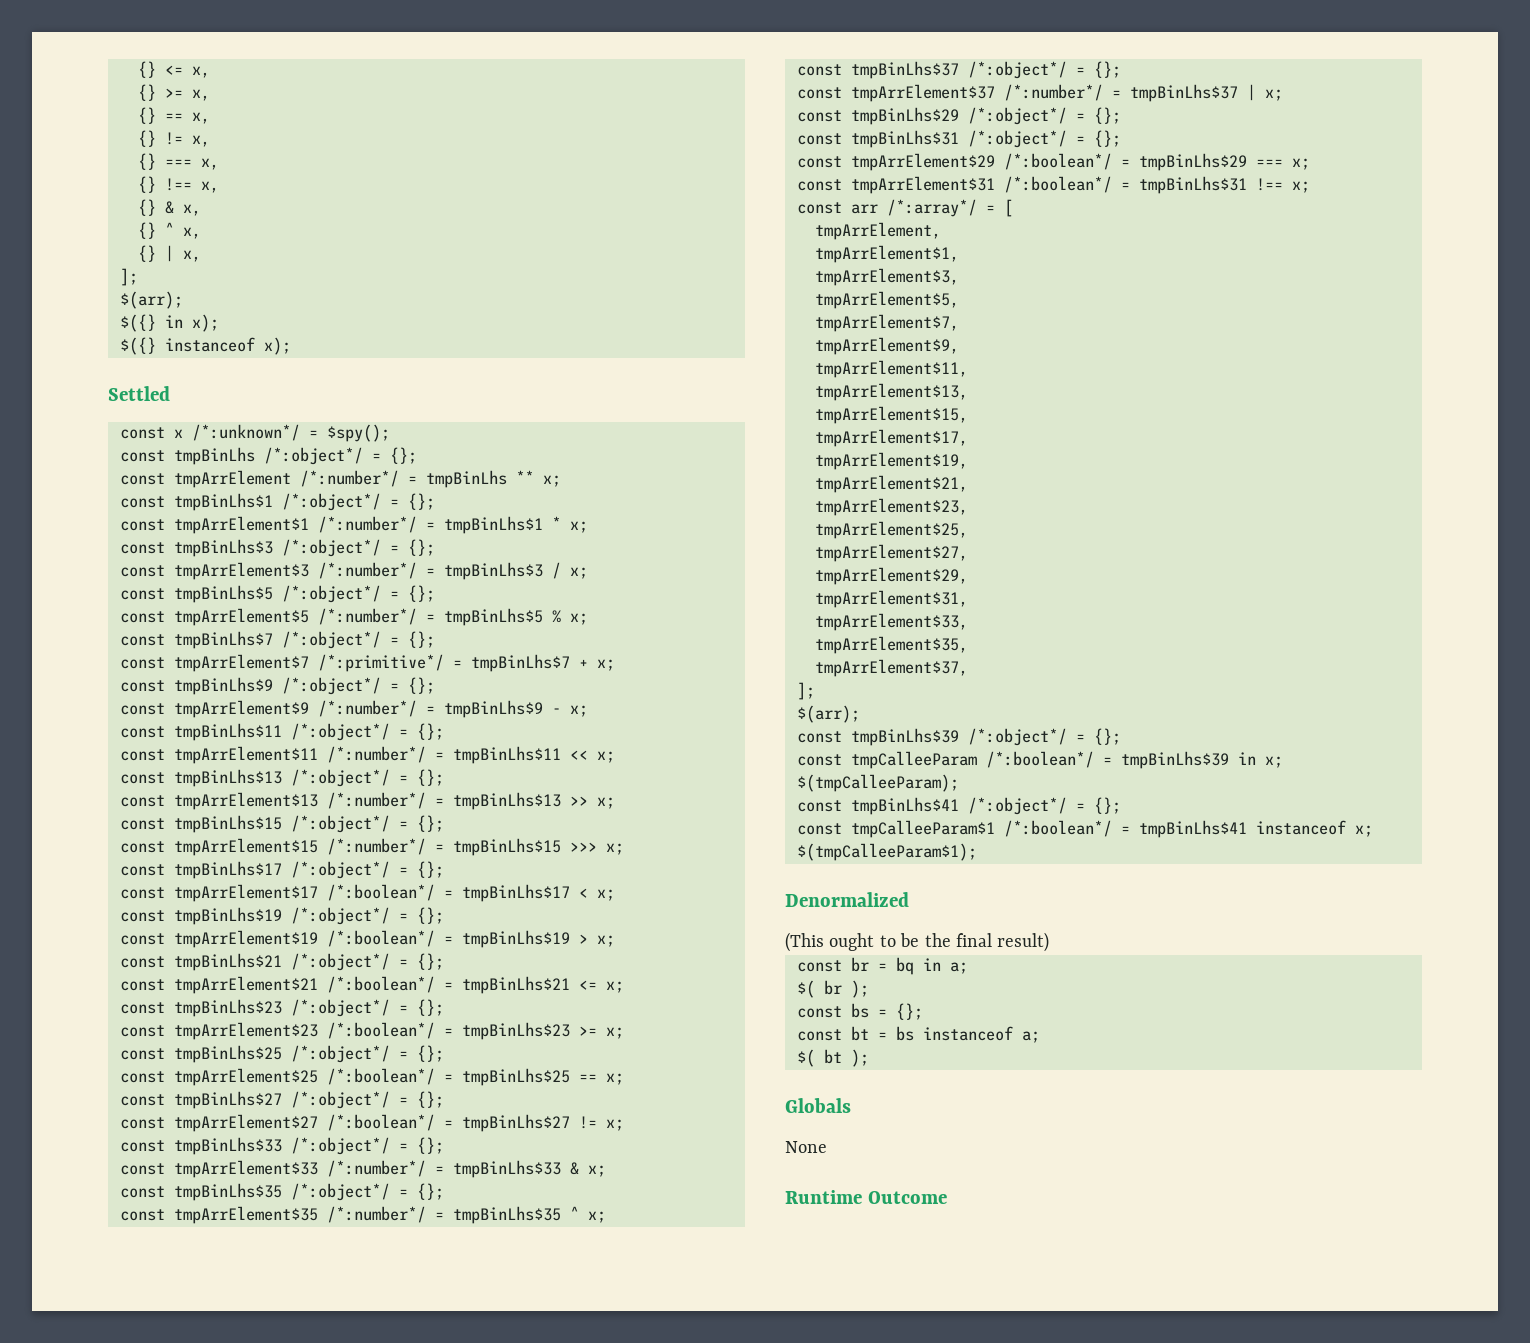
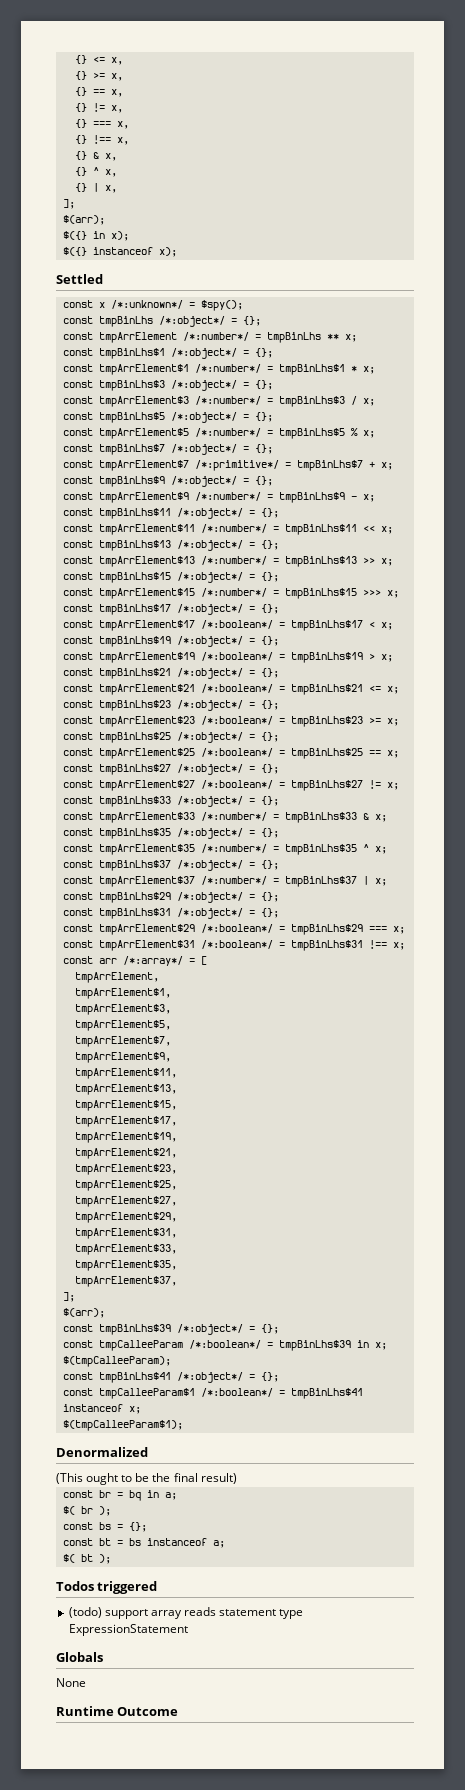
+ Todos triggered
+ (todo) support array reads statement type ExpressionStatement

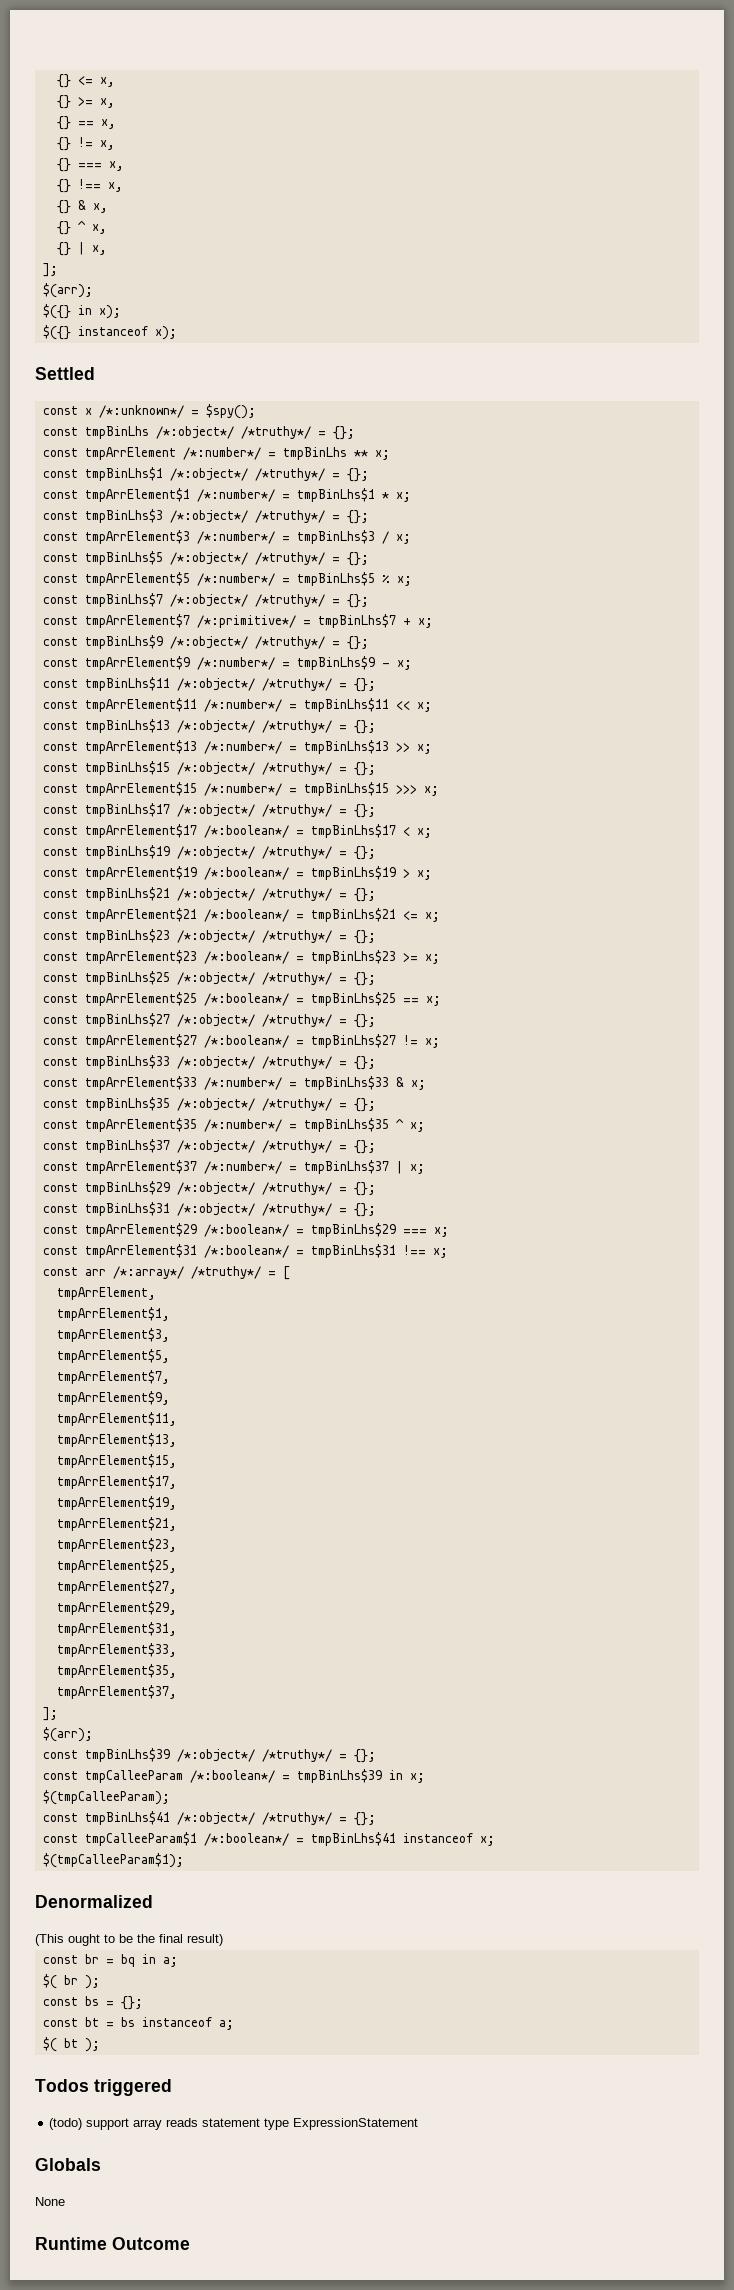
- const tmpBinLhs /*:object*/ = {};
+ const tmpBinLhs /*:object*/ /*truthy*/ = {};
- const tmpBinLhs$1 /*:object*/ = {};
+ const tmpBinLhs$1 /*:object*/ /*truthy*/ = {};
- const tmpBinLhs$3 /*:object*/ = {};
+ const tmpBinLhs$3 /*:object*/ /*truthy*/ = {};
- const tmpBinLhs$5 /*:object*/ = {};
+ const tmpBinLhs$5 /*:object*/ /*truthy*/ = {};
- const tmpBinLhs$7 /*:object*/ = {};
+ const tmpBinLhs$7 /*:object*/ /*truthy*/ = {};
- const tmpBinLhs$9 /*:object*/ = {};
+ const tmpBinLhs$9 /*:object*/ /*truthy*/ = {};
- const tmpBinLhs$11 /*:object*/ = {};
+ const tmpBinLhs$11 /*:object*/ /*truthy*/ = {};
- const tmpBinLhs$13 /*:object*/ = {};
+ const tmpBinLhs$13 /*:object*/ /*truthy*/ = {};
- const tmpBinLhs$15 /*:object*/ = {};
+ const tmpBinLhs$15 /*:object*/ /*truthy*/ = {};
- const tmpBinLhs$17 /*:object*/ = {};
+ const tmpBinLhs$17 /*:object*/ /*truthy*/ = {};
- const tmpBinLhs$19 /*:object*/ = {};
+ const tmpBinLhs$19 /*:object*/ /*truthy*/ = {};
- const tmpBinLhs$21 /*:object*/ = {};
+ const tmpBinLhs$21 /*:object*/ /*truthy*/ = {};
- const tmpBinLhs$23 /*:object*/ = {};
+ const tmpBinLhs$23 /*:object*/ /*truthy*/ = {};
- const tmpBinLhs$25 /*:object*/ = {};
+ const tmpBinLhs$25 /*:object*/ /*truthy*/ = {};
- const tmpBinLhs$27 /*:object*/ = {};
+ const tmpBinLhs$27 /*:object*/ /*truthy*/ = {};
- const tmpBinLhs$33 /*:object*/ = {};
+ const tmpBinLhs$33 /*:object*/ /*truthy*/ = {};
- const tmpBinLhs$35 /*:object*/ = {};
+ const tmpBinLhs$35 /*:object*/ /*truthy*/ = {};
- const tmpBinLhs$37 /*:object*/ = {};
+ const tmpBinLhs$37 /*:object*/ /*truthy*/ = {};
- const tmpBinLhs$29 /*:object*/ = {};
+ const tmpBinLhs$29 /*:object*/ /*truthy*/ = {};
- const tmpBinLhs$31 /*:object*/ = {};
+ const tmpBinLhs$31 /*:object*/ /*truthy*/ = {};
- const arr /*:array*/ = [
+ const arr /*:array*/ /*truthy*/ = [
- const tmpBinLhs$39 /*:object*/ = {};
+ const tmpBinLhs$39 /*:object*/ /*truthy*/ = {};
- const tmpBinLhs$41 /*:object*/ = {};
+ const tmpBinLhs$41 /*:object*/ /*truthy*/ = {};

